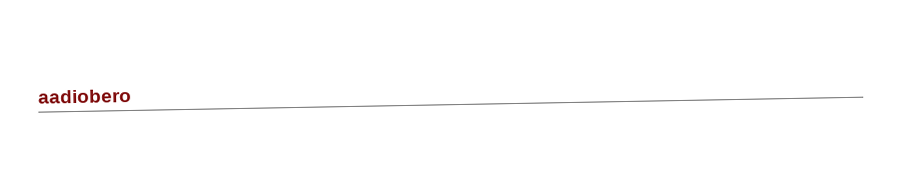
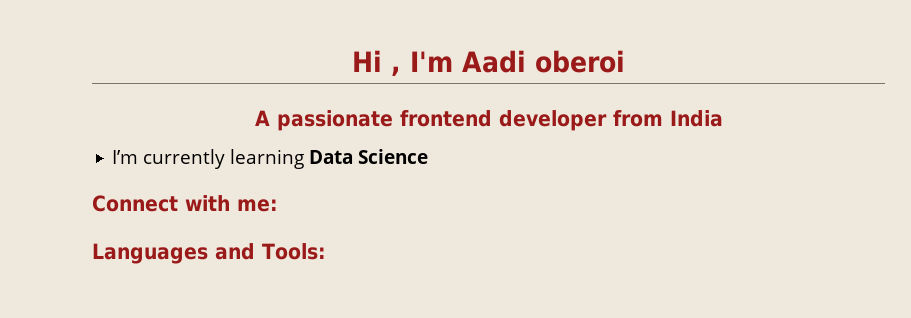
- aadiobero
+ Hi , I'm Aadi oberoi
+ A passionate frontend developer from India
+ I’m currently learning Data Science
+ Connect with me:
+ Languages and Tools:

